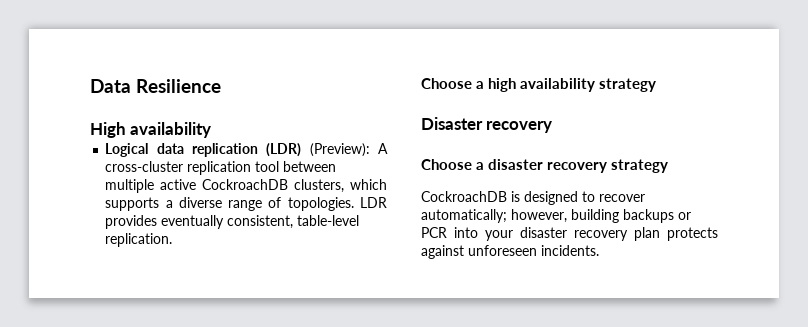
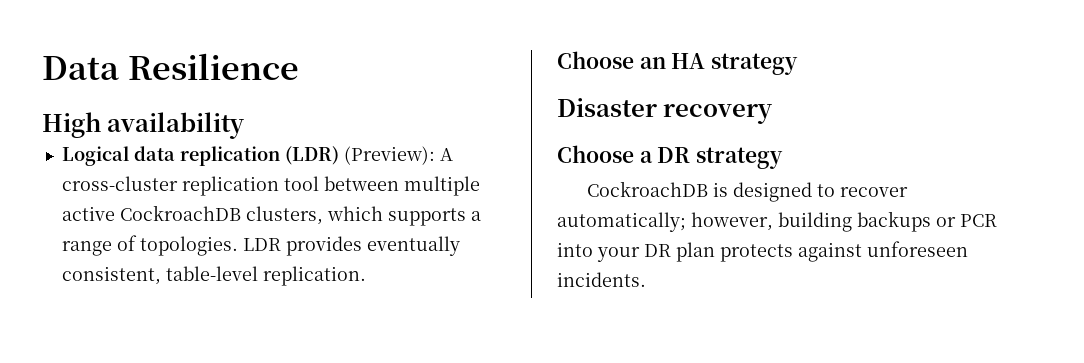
- Logical data replication (LDR) (Preview): A cross-cluster replication tool between multiple active CockroachDB clusters, which supports a diverse range of topologies.
+ Logical data replication (LDR) (Preview): A cross-cluster replication tool between multiple active CockroachDB clusters, which supports a range of topologies.
- Choose a high availability strategy
+ Choose an HA strategy
- Choose a disaster recovery strategy
+ Choose a DR strategy
- CockroachDB is designed to recover automatically; however, building backups or PCR into your disaster recovery plan protects against unforeseen incidents.
+ CockroachDB is designed to recover automatically; however, building backups or PCR into your DR plan protects against unforeseen incidents.

